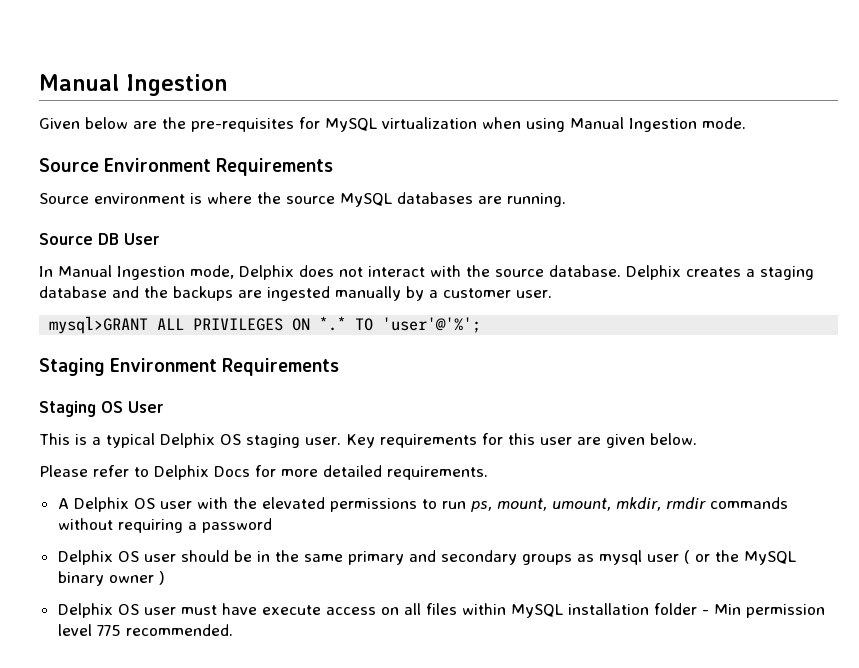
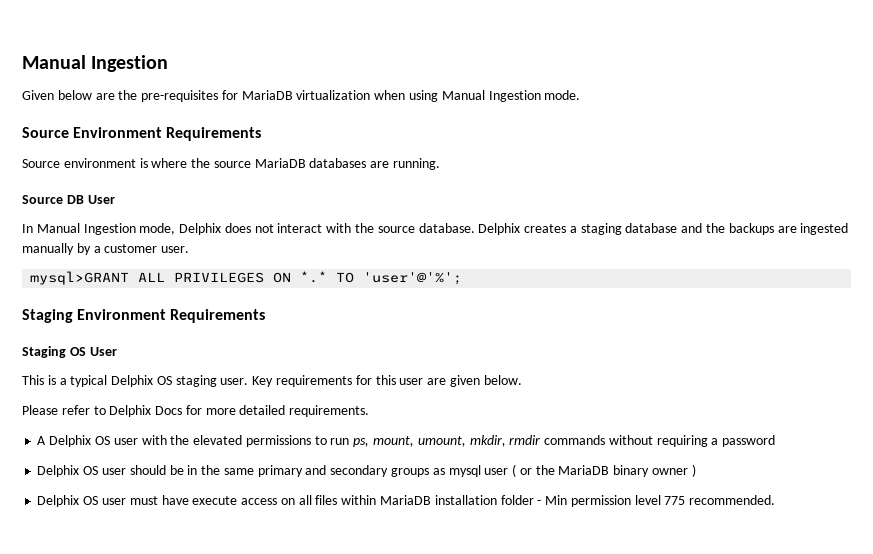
- Given below are the pre-requisites for MySQL virtualization when using Manual Ingestion mode.
+ Given below are the pre-requisites for MariaDB virtualization when using Manual Ingestion mode.
- Source environment is where the source MySQL databases are running.
+ Source environment is where the source MariaDB databases are running.
- Delphix OS user should be in the same primary and secondary groups as mysql user ( or the MySQL binary owner )
+ Delphix OS user should be in the same primary and secondary groups as mysql user ( or the MariaDB binary owner )
- Delphix OS user must have execute access on all files within MySQL installation folder - Min permission level 775 recommended.
+ Delphix OS user must have execute access on all files within MariaDB installation folder - Min permission level 775 recommended.

